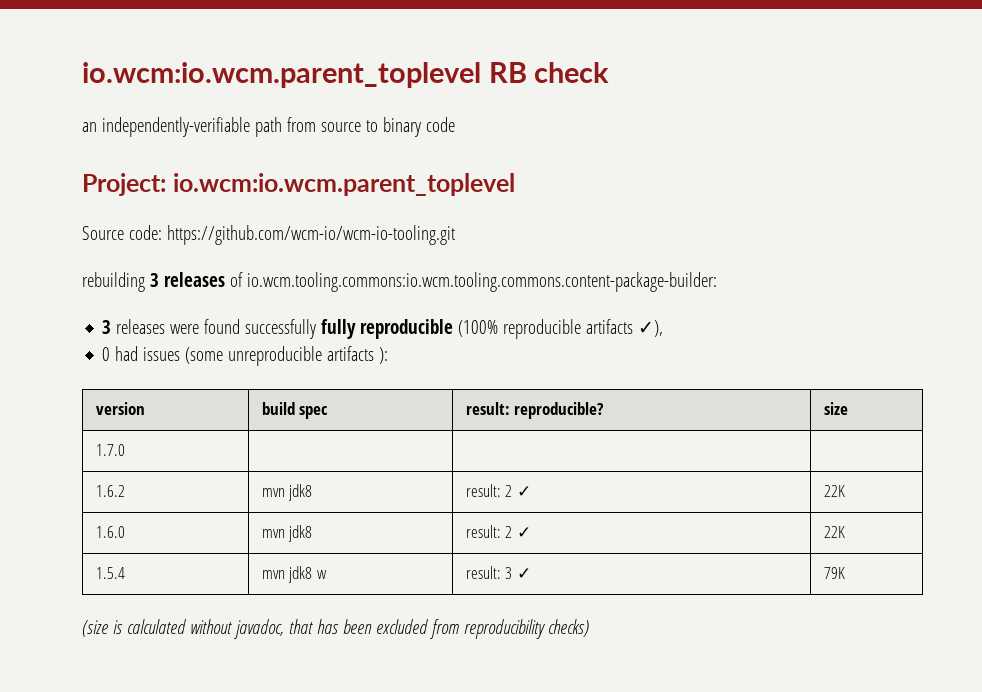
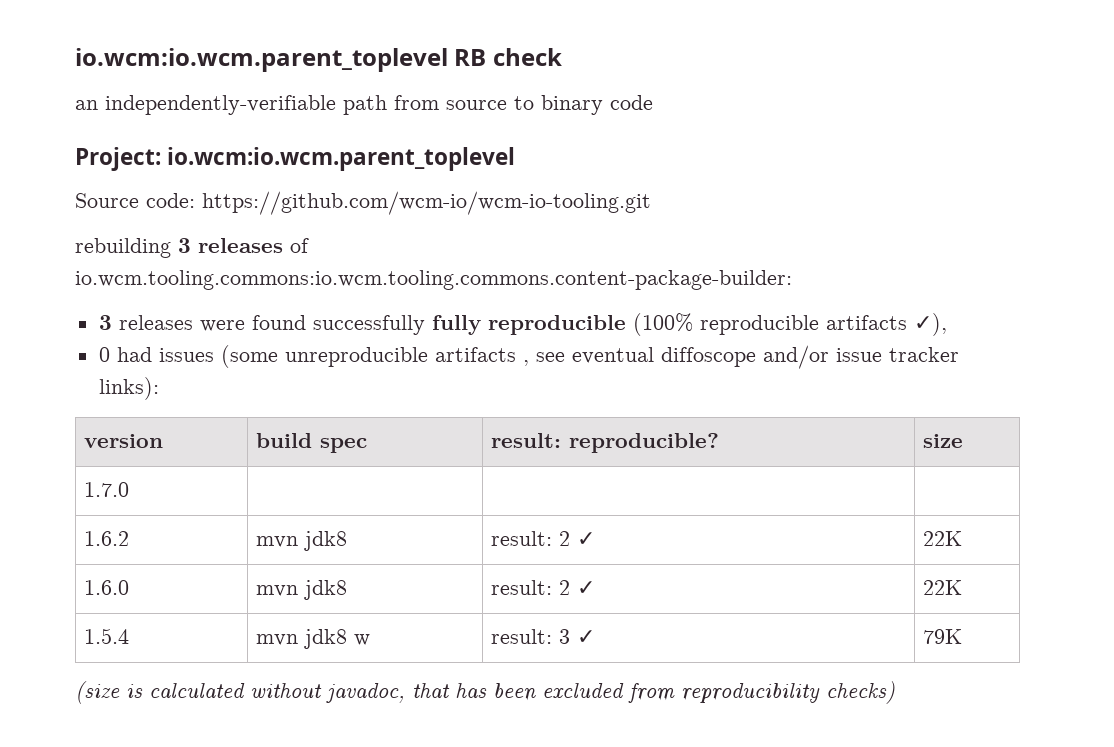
- 0 had issues (some unreproducible artifacts ):
+ 0 had issues (some unreproducible artifacts , see eventual diffoscope and/or issue tracker links):

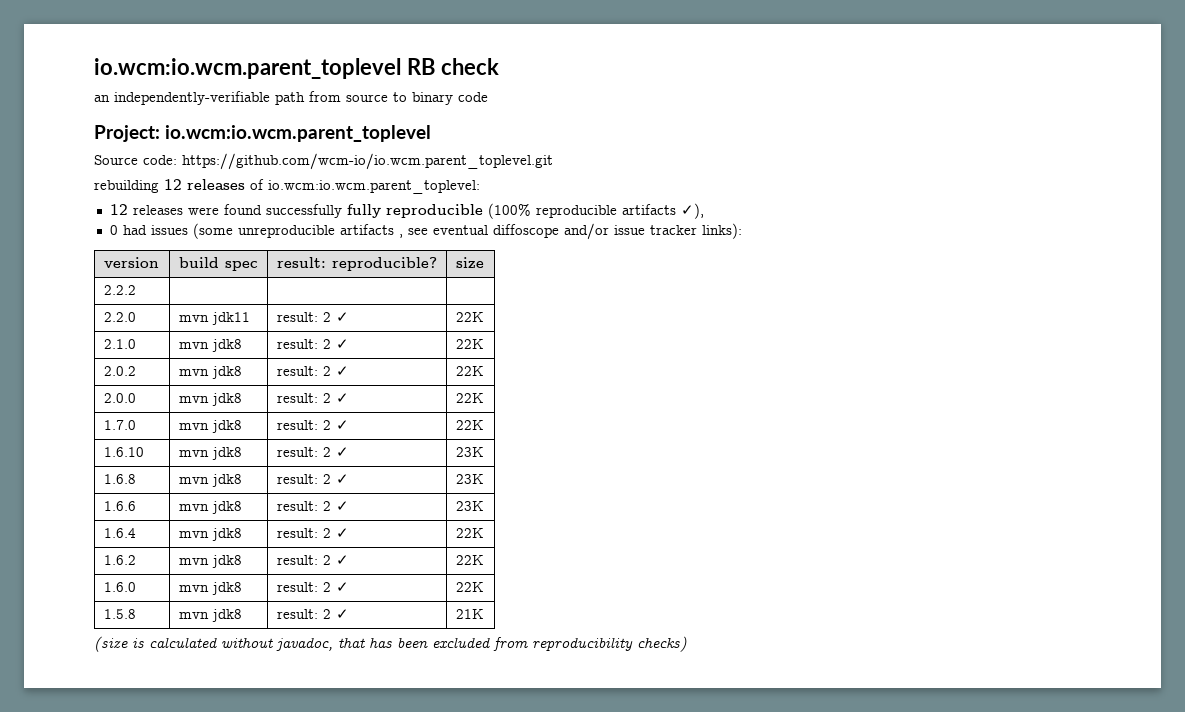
- Source code: https://github.com/wcm-io/wcm-io-tooling.git
+ Source code: https://github.com/wcm-io/io.wcm.parent_toplevel.git
- rebuilding 3 releases of io.wcm.tooling.commons:io.wcm.tooling.commons.content-package-builder:
- 3 releases were found successfully fully reproducible (100% reproducible artifacts ✓),
+ rebuilding 12 releases of io.wcm:io.wcm.parent_toplevel:
+ 12 releases were found successfully fully reproducible (100% reproducible artifacts ✓),
- 1.7.0 | | |
+ 2.2.2 | | |
+ 2.2.0 | mvn jdk11 | result: 2 ✓ | 22K
+ 2.1.0 | mvn jdk8 | result: 2 ✓ | 22K
+ 2.0.2 | mvn jdk8 | result: 2 ✓ | 22K
+ 2.0.0 | mvn jdk8 | result: 2 ✓ | 22K
+ 1.7.0 | mvn jdk8 | result: 2 ✓ | 22K
+ 1.6.10 | mvn jdk8 | result: 2 ✓ | 23K
+ 1.6.8 | mvn jdk8 | result: 2 ✓ | 23K
+ 1.6.6 | mvn jdk8 | result: 2 ✓ | 23K
+ 1.6.4 | mvn jdk8 | result: 2 ✓ | 22K
- 1.5.4 | mvn jdk8 w | result: 3 ✓ | 79K
+ 1.5.8 | mvn jdk8 | result: 2 ✓ | 21K

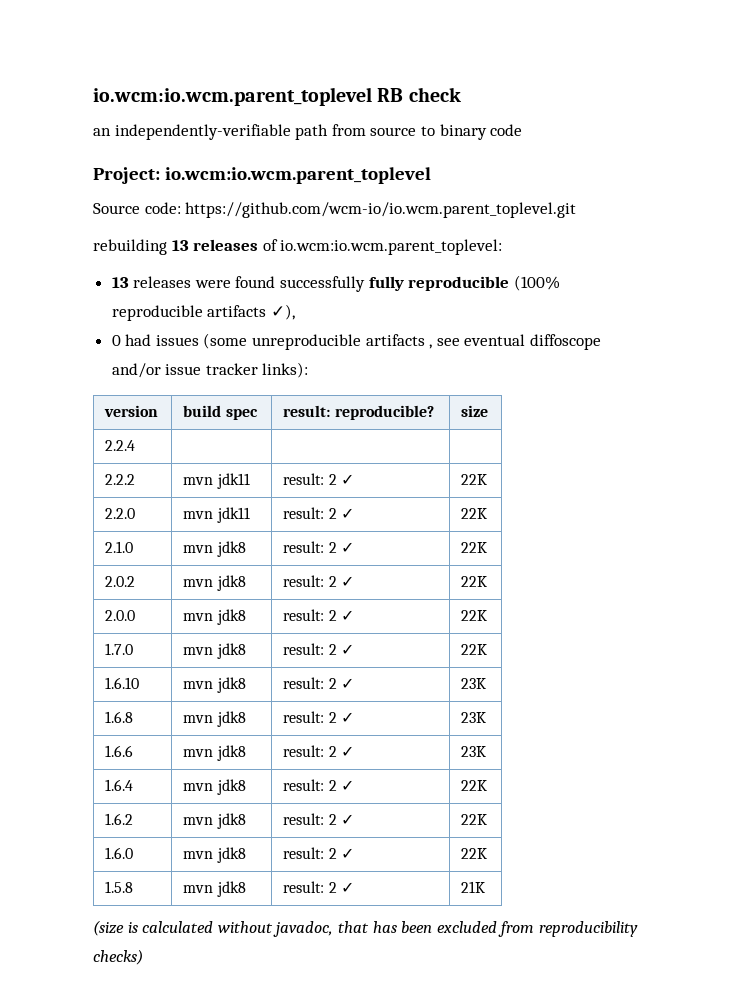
- rebuilding 12 releases of io.wcm:io.wcm.parent_toplevel:
+ rebuilding 13 releases of io.wcm:io.wcm.parent_toplevel:
- 12 releases were found successfully fully reproducible (100% reproducible artifacts ✓),
+ 13 releases were found successfully fully reproducible (100% reproducible artifacts ✓),
- 2.2.2 | | |
+ 2.2.4 | | |
+ 2.2.2 | mvn jdk11 | result: 2 ✓ | 22K

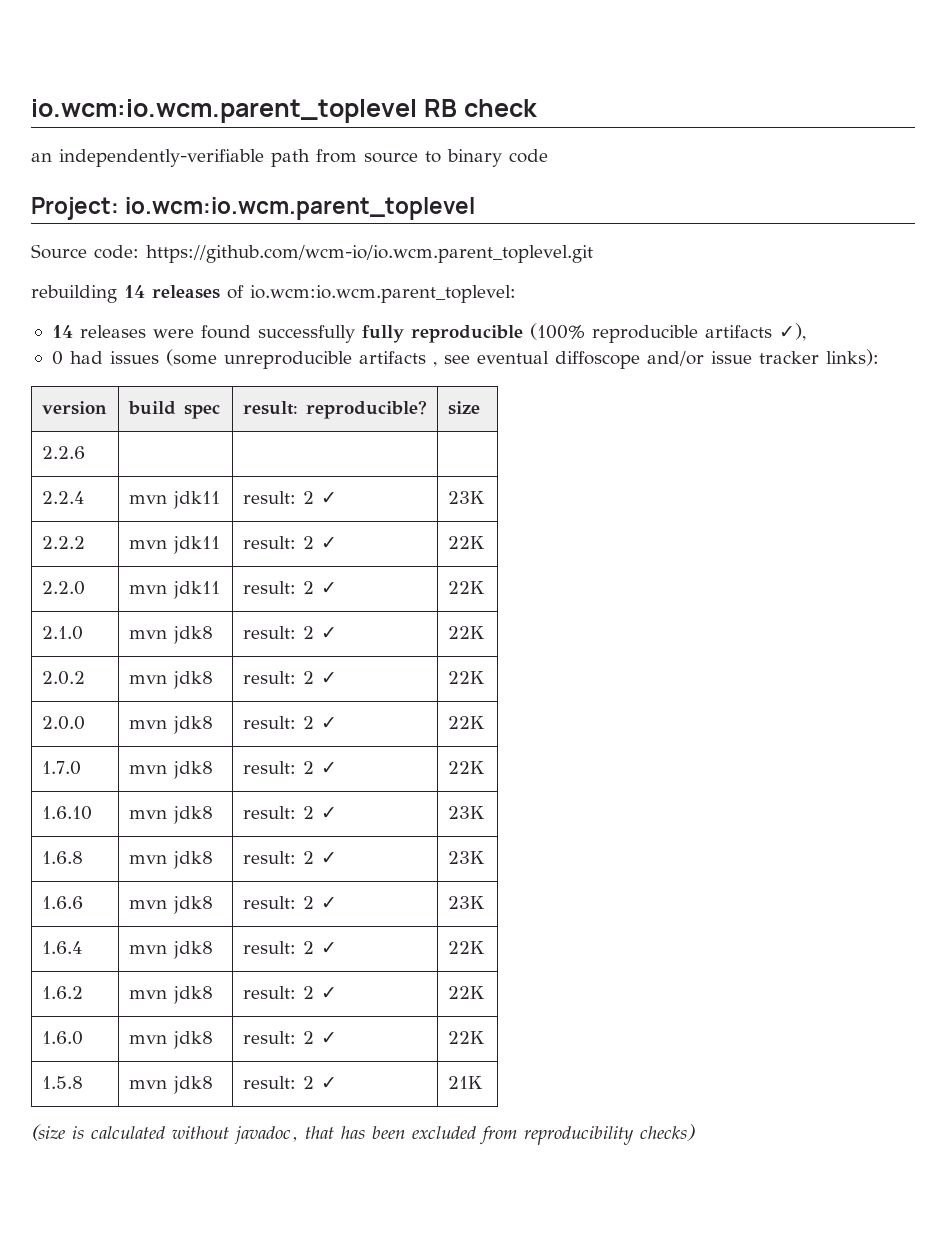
- rebuilding 13 releases of io.wcm:io.wcm.parent_toplevel:
+ rebuilding 14 releases of io.wcm:io.wcm.parent_toplevel:
- 13 releases were found successfully fully reproducible (100% reproducible artifacts ✓),
+ 14 releases were found successfully fully reproducible (100% reproducible artifacts ✓),
- 2.2.4 | | |
+ 2.2.6 | | |
+ 2.2.4 | mvn jdk11 | result: 2 ✓ | 23K

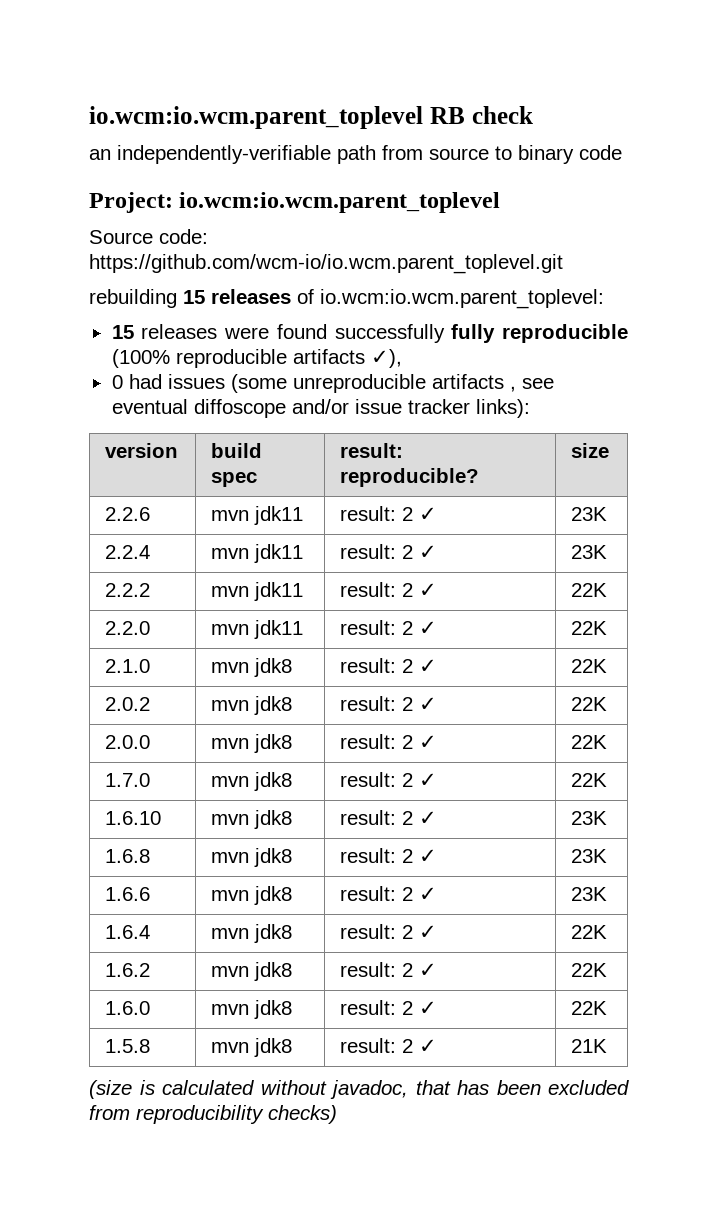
- rebuilding 14 releases of io.wcm:io.wcm.parent_toplevel:
+ rebuilding 15 releases of io.wcm:io.wcm.parent_toplevel:
- 14 releases were found successfully fully reproducible (100% reproducible artifacts ✓),
+ 15 releases were found successfully fully reproducible (100% reproducible artifacts ✓),
- 2.2.6 | | |
+ 2.2.6 | mvn jdk11 | result: 2 ✓ | 23K

